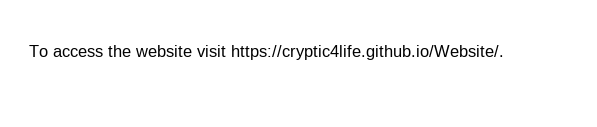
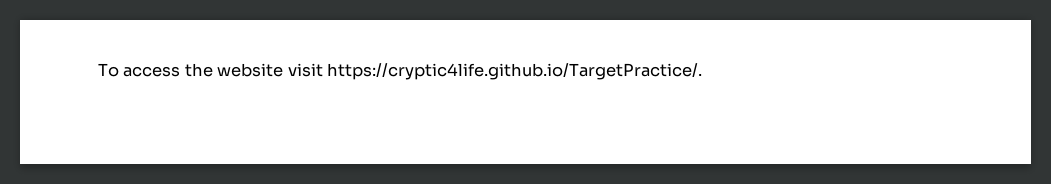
- To access the website visit https://cryptic4life.github.io/Website/.
+ To access the website visit https://cryptic4life.github.io/TargetPractice/.

